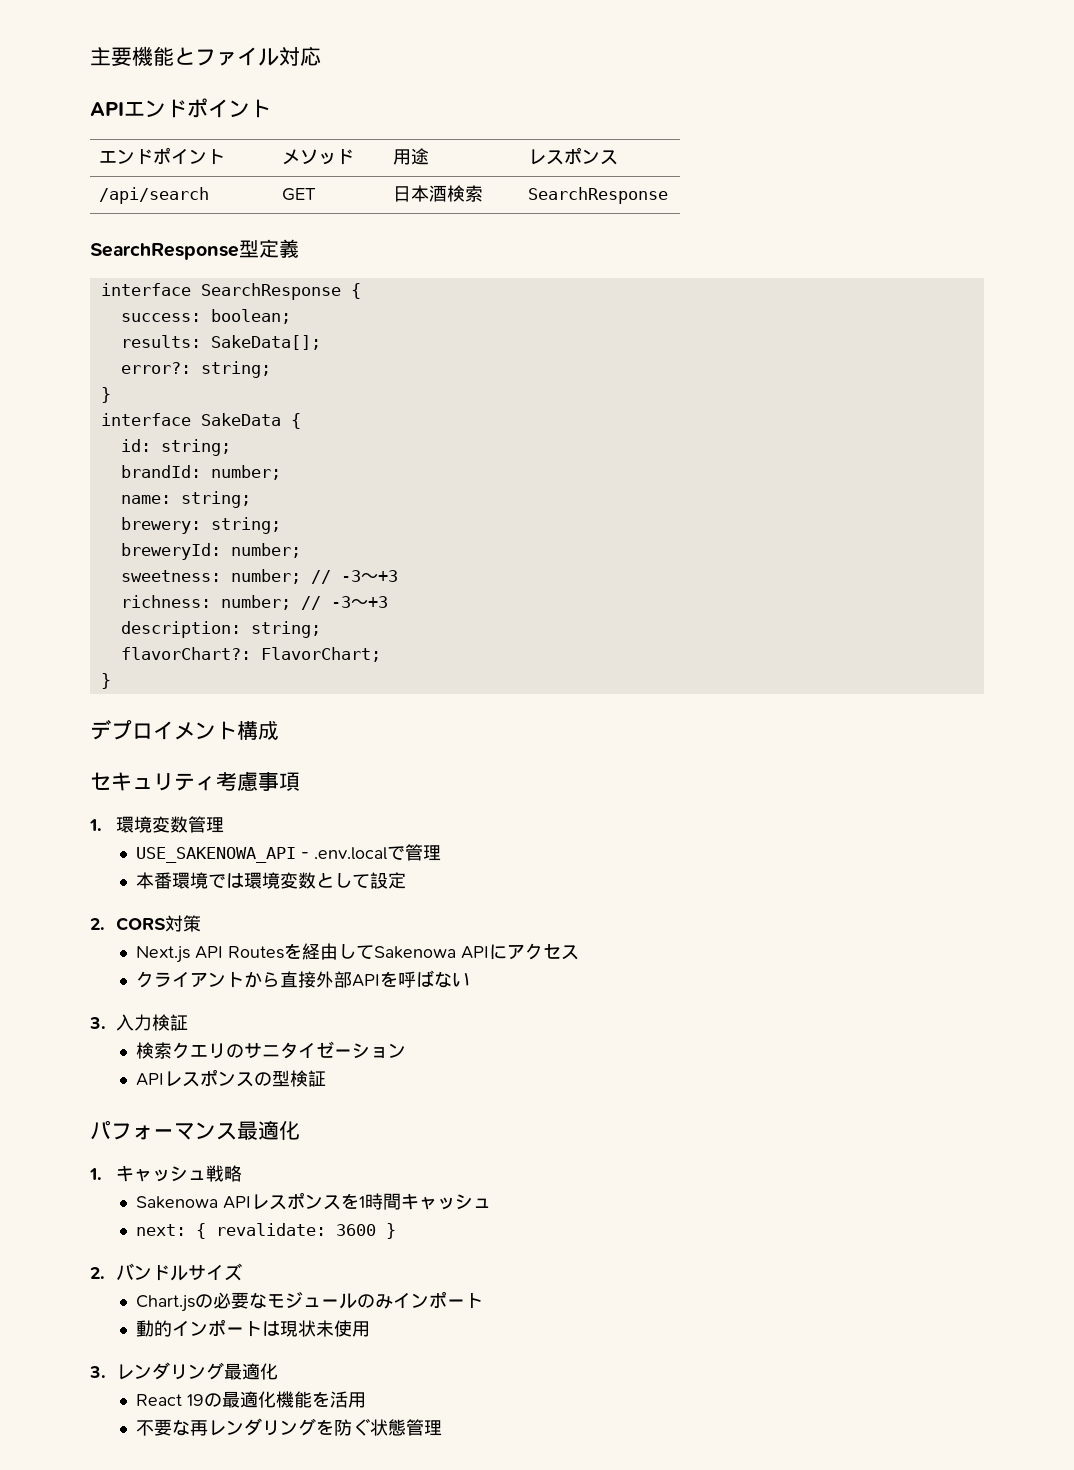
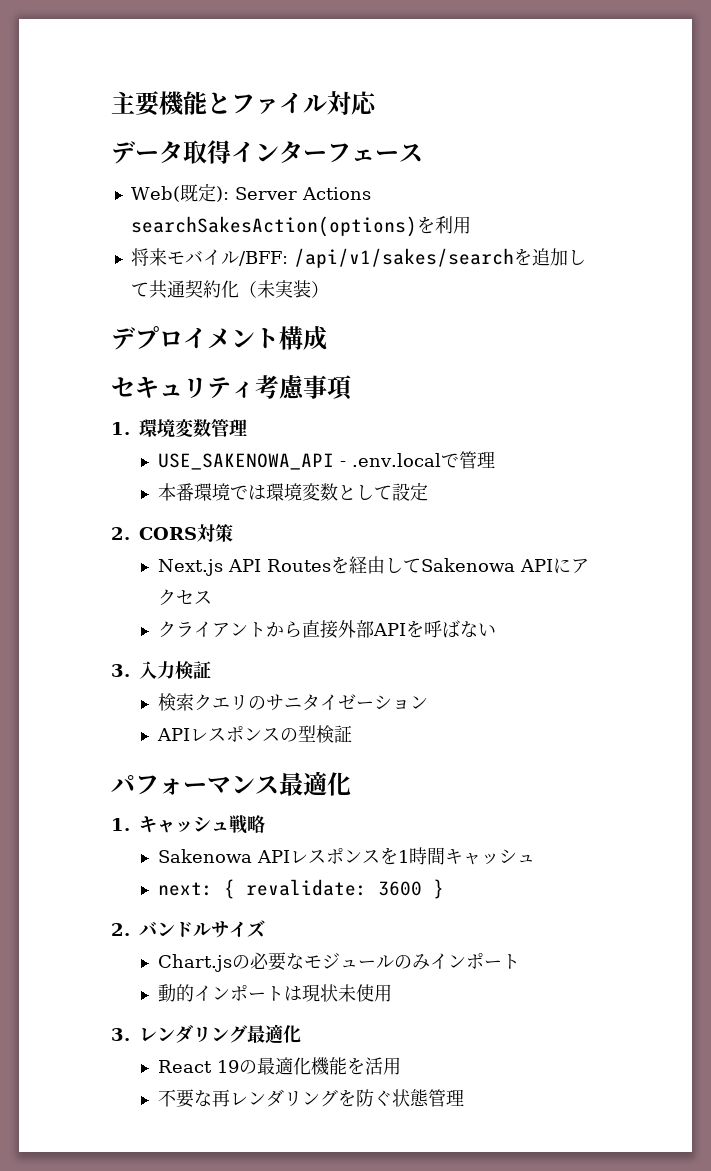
- APIエンドポイント
- エンドポイント | メソッド | 用途 | レスポンス
- /api/search | GET | 日本酒検索 | SearchResponse
- SearchResponse型定義
- interface SearchResponse {
- success: boolean;
- results: SakeData[];
- error?: string;
- }
- interface SakeData {
- id: string;
- brandId: number;
- name: string;
- brewery: string;
- breweryId: number;
- sweetness: number; // -3〜+3
- richness: number; // -3〜+3
- description: string;
- flavorChart?: FlavorChart;
- }
+ データ取得インターフェース
+ Web(既定): Server Actions searchSakesAction(options)を利用
+ 将来モバイル/BFF: /api/v1/sakes/searchを追加して共通契約化（未実装）

